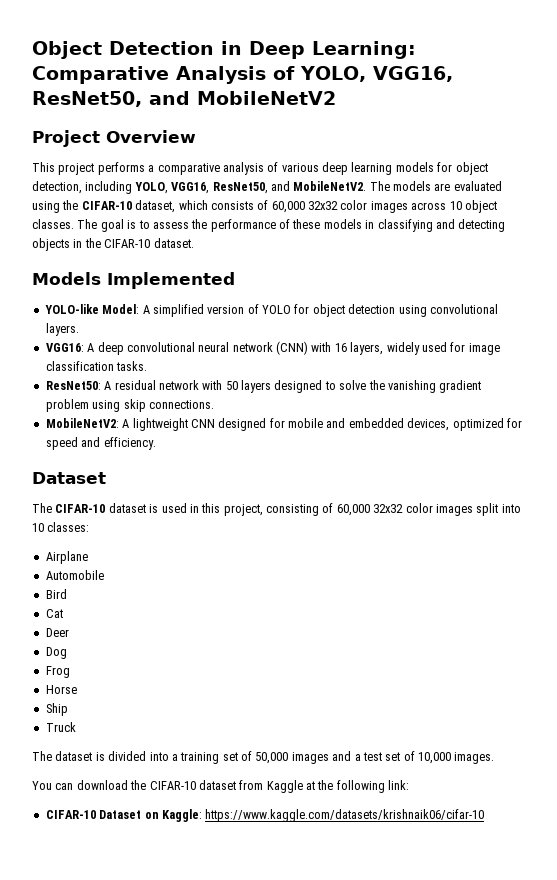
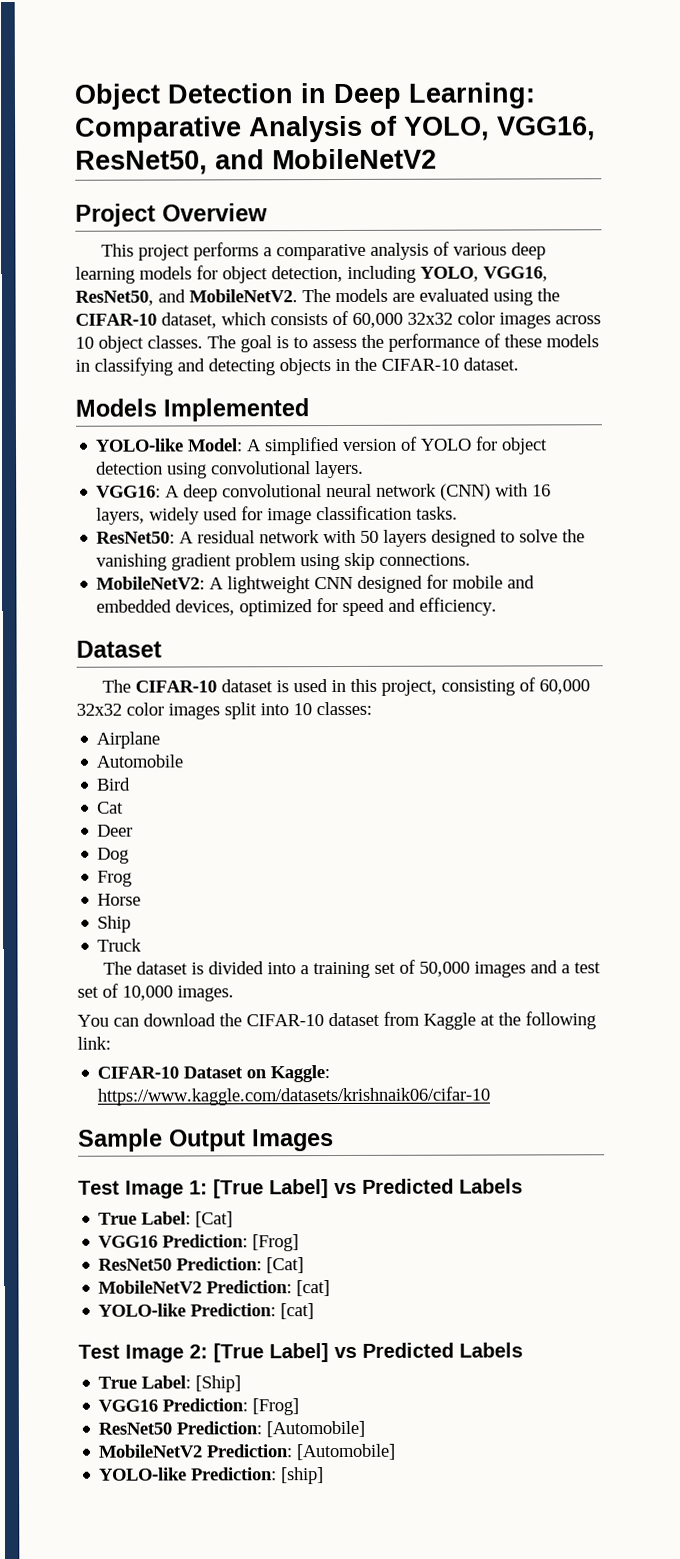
+ Sample Output Images
+ Test Image 1: [True Label] vs Predicted Labels
+ True Label: [Cat]
+ VGG16 Prediction: [Frog]
+ ResNet50 Prediction: [Cat]
+ MobileNetV2 Prediction: [cat]
+ YOLO-like Prediction: [cat]
+ Test Image 2: [True Label] vs Predicted Labels
+ True Label: [Ship]
+ VGG16 Prediction: [Frog]
+ ResNet50 Prediction: [Automobile]
+ MobileNetV2 Prediction: [Automobile]
+ YOLO-like Prediction: [ship]

